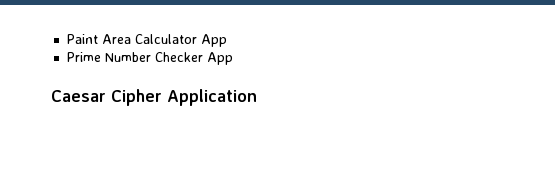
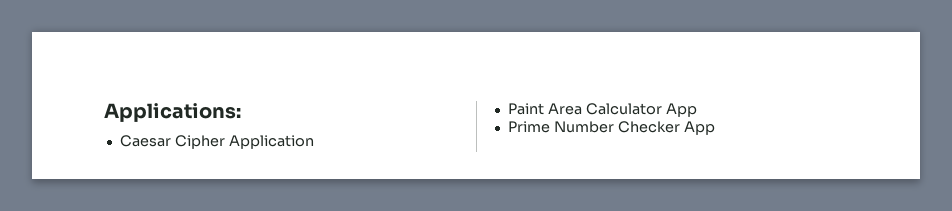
+ Applications:
+ Caesar Cipher Application
- Caesar Cipher Application

